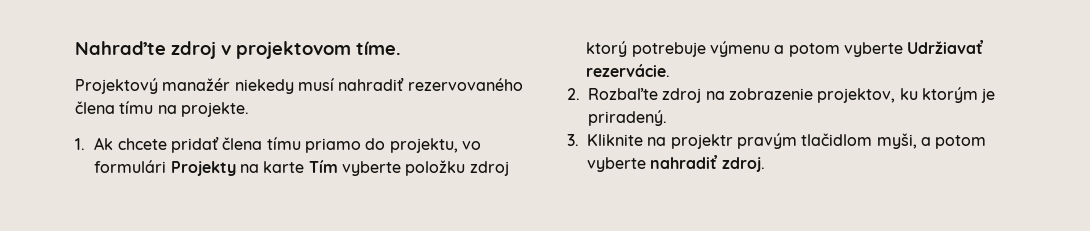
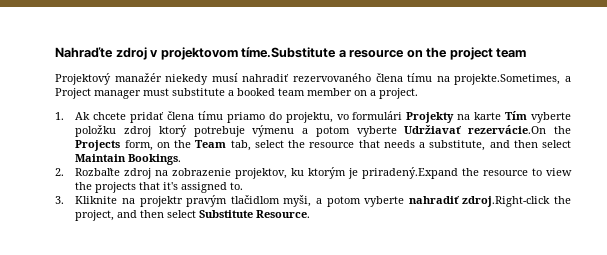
- Nahraďte zdroj v projektovom tíme.
+ Nahraďte zdroj v projektovom tíme.Substitute a resource on the project team
- Projektový manažér niekedy musí nahradiť rezervovaného člena tímu na projekte.
+ Projektový manažér niekedy musí nahradiť rezervovaného člena tímu na projekte.Sometimes, a Project manager must substitute a booked team member on a project.
- 1. Ak chcete pridať člena tímu priamo do projektu, vo formulári Projekty na karte Tím vyberte položku zdroj ktorý potrebuje výmenu a potom vyberte Udržiavať rezervácie.
+ 1. Ak chcete pridať člena tímu priamo do projektu, vo formulári Projekty na karte Tím vyberte položku zdroj ktorý potrebuje výmenu a potom vyberte Udržiavať rezervácie.On the Projects form, on the Team tab, select the resource that needs a substitute, and then select Maintain Bookings.
- 2. Rozbaľte zdroj na zobrazenie projektov, ku ktorým je priradený.
+ 2. Rozbaľte zdroj na zobrazenie projektov, ku ktorým je priradený.Expand the resource to view the projects that it's assigned to.
- 3. Kliknite na projektr pravým tlačidlom myši, a potom vyberte nahradiť zdroj.
+ 3. Kliknite na projektr pravým tlačidlom myši, a potom vyberte nahradiť zdroj.Right-click the project, and then select Substitute Resource.

